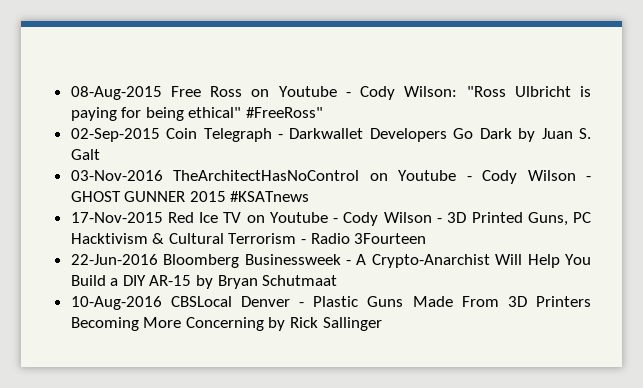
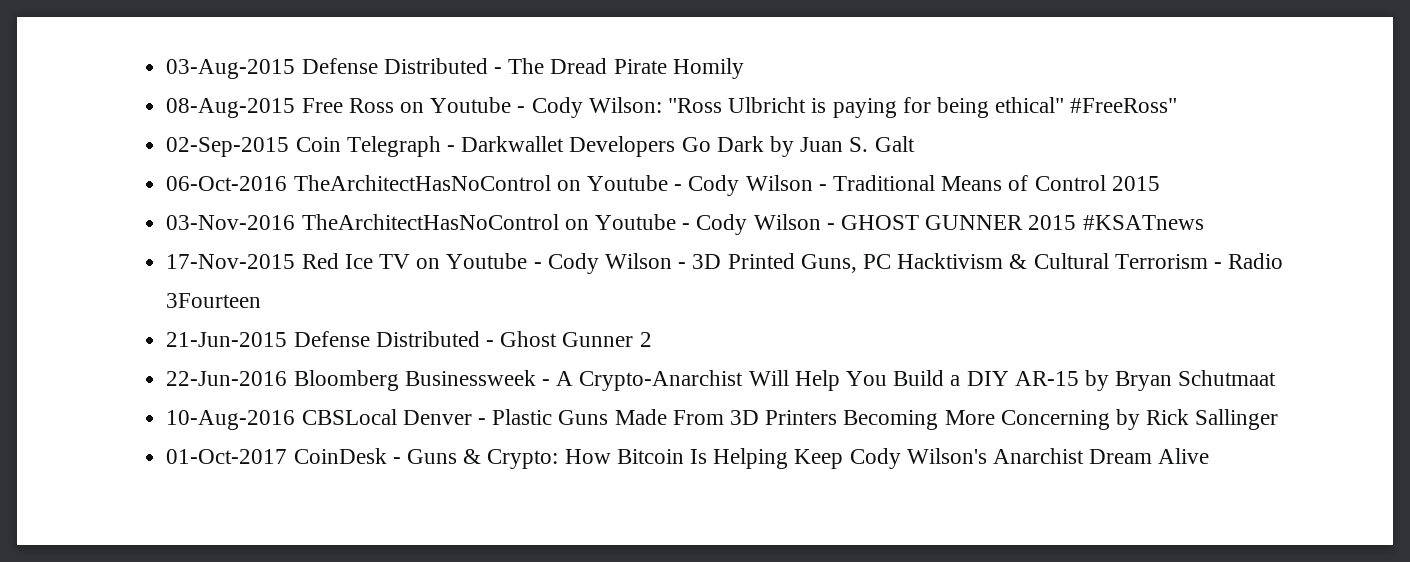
+ 03-Aug-2015 Defense Distributed - The Dread Pirate Homily
+ 06-Oct-2016 TheArchitectHasNoControl on Youtube - Cody Wilson - Traditional Means of Control 2015
+ 21-Jun-2015 Defense Distributed - Ghost Gunner 2
+ 01-Oct-2017 CoinDesk - Guns & Crypto: How Bitcoin Is Helping Keep Cody Wilson's Anarchist Dream Alive

